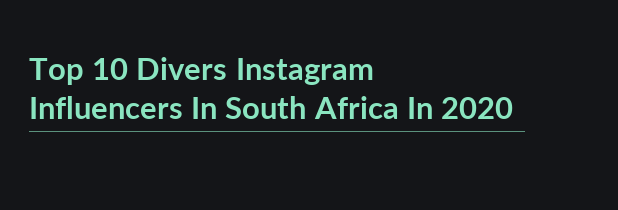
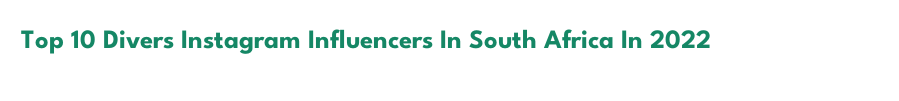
- Top 10 Divers Instagram Influencers In South Africa In 2020
+ Top 10 Divers Instagram Influencers In South Africa In 2022

